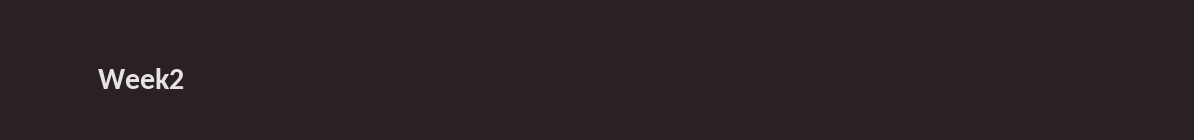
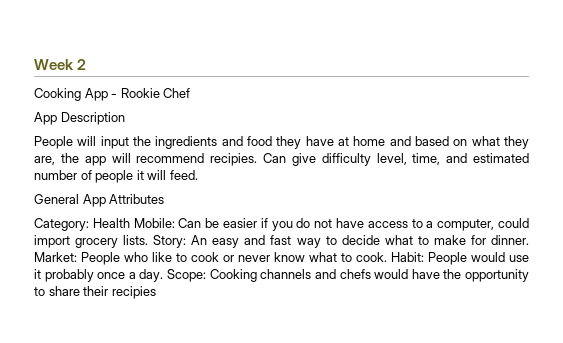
- Week2
+ Week 2
+ Cooking App - Rookie Chef
+ App Description
+ People will input the ingredients and food they have at home and based on what they are, the app will recommend recipies. Can give difficulty level, time, and estimated number of people it will feed.
+ General App Attributes
+ Category: Health Mobile: Can be easier if you do not have access to a computer, could import grocery lists. Story: An easy and fast way to decide what to make for dinner. Market: People who like to cook or never know what to cook. Habit: People would use it probably once a day. Scope: Cooking channels and chefs would have the opportunity to share their recipies

